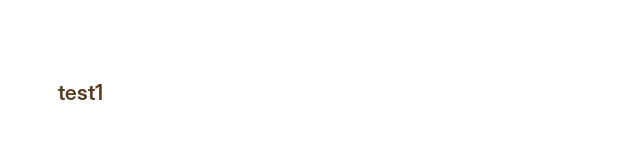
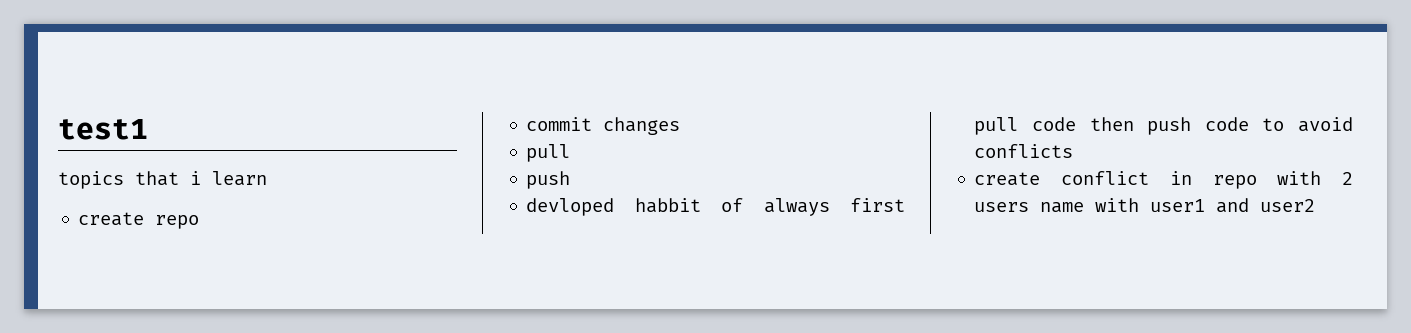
+ topics that i learn
+ create repo
+ commit changes
+ pull
+ push
+ devloped habbit of always first pull code then push code to avoid conflicts
+ create conflict in repo with 2 users name with user1 and user2

